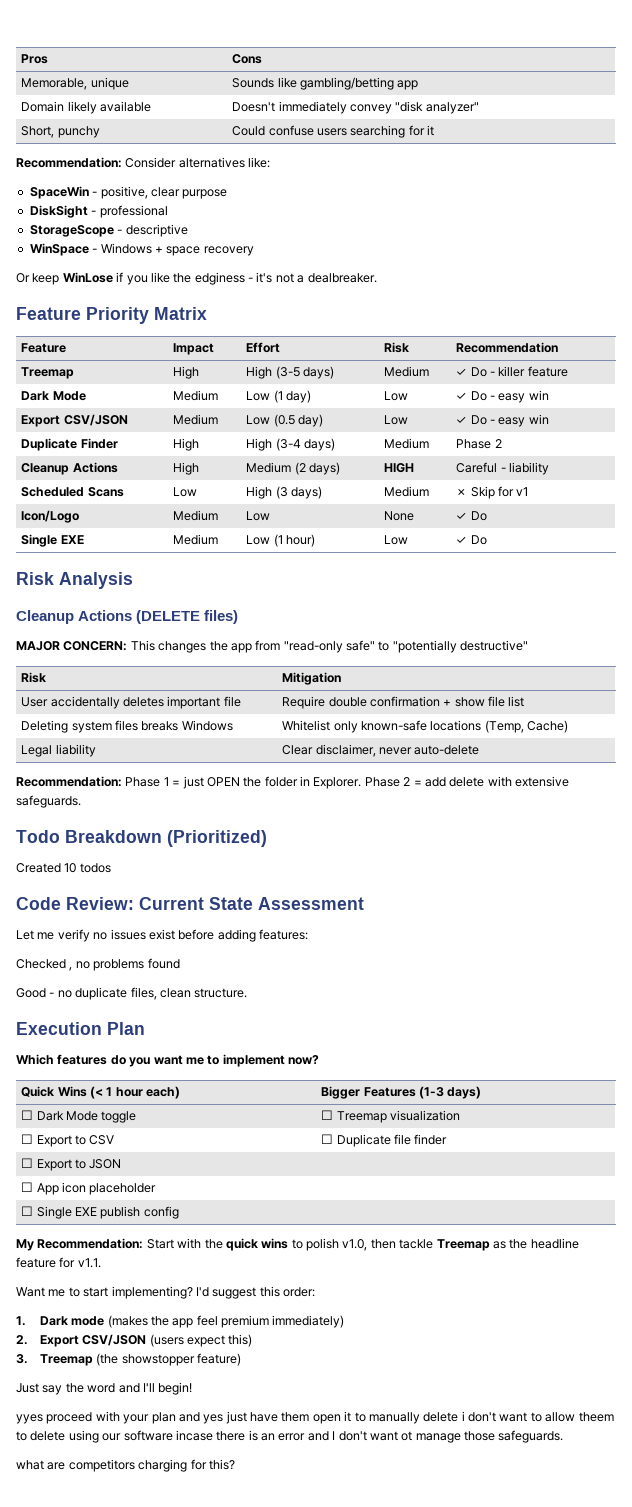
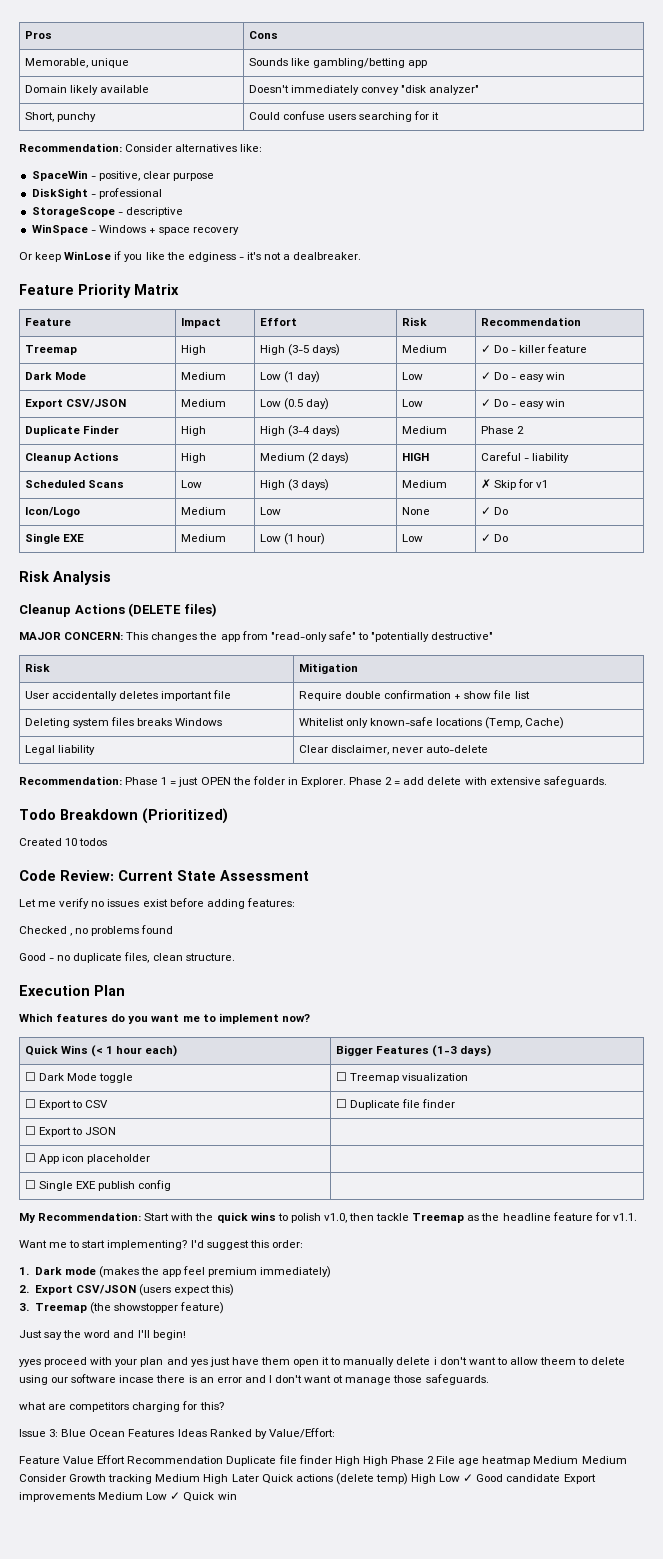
+ Issue 3: Blue Ocean Features Ideas Ranked by Value/Effort:
+ Feature Value Effort Recommendation Duplicate file finder High High Phase 2 File age heatmap Medium Medium Consider Growth tracking Medium High Later Quick actions (delete temp) High Low ✓ Good candidate Export improvements Medium Low ✓ Quick win

